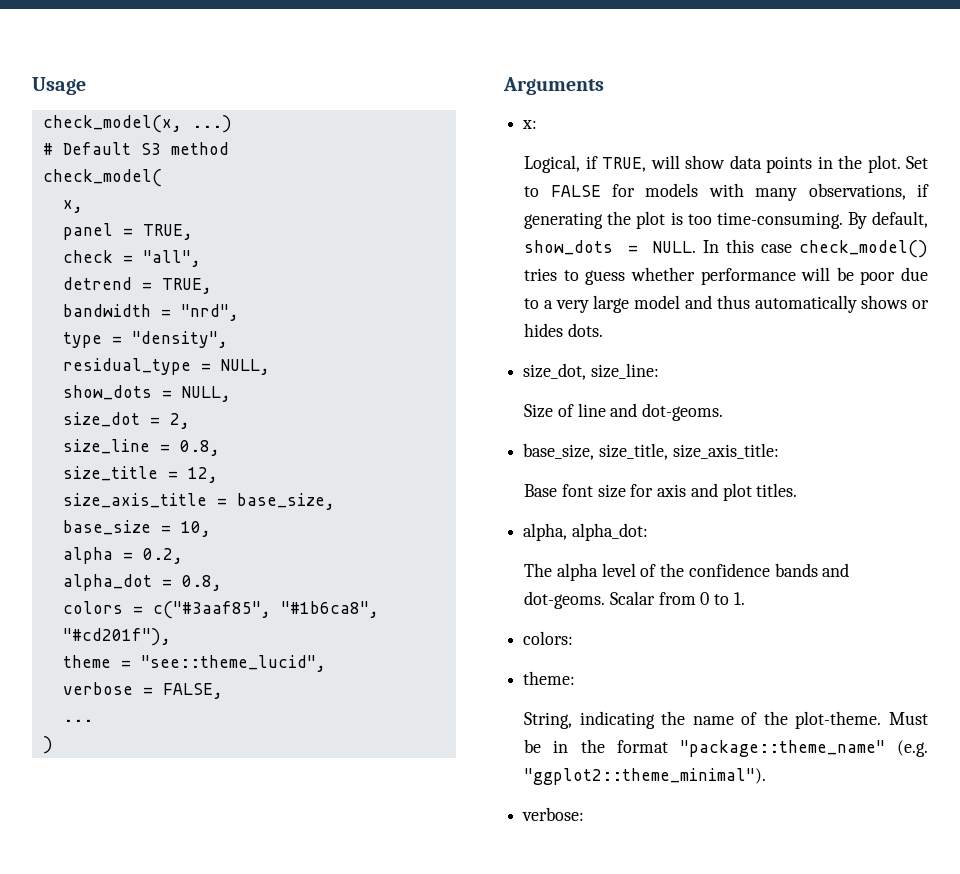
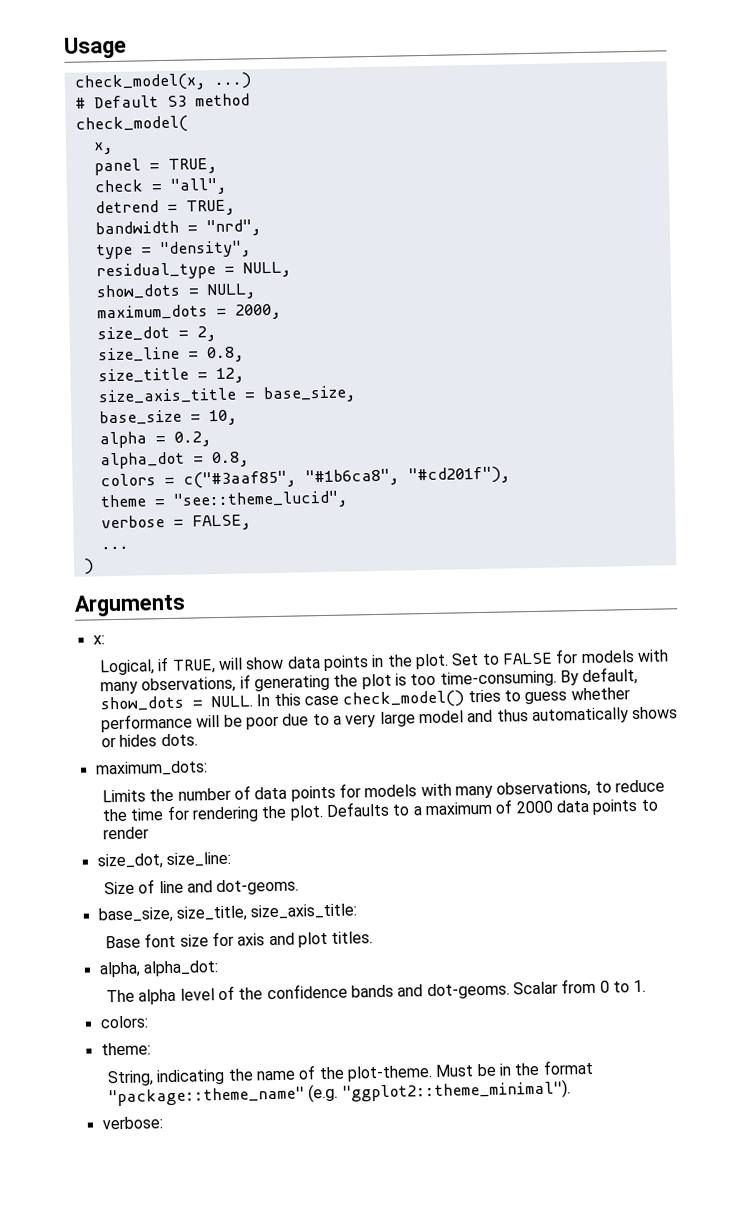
+ maximum_dots = 2000,
+ maximum_dots:
+ Limits the number of data points for models with many observations, to reduce the time for rendering the plot. Defaults to a maximum of 2000 data points to render

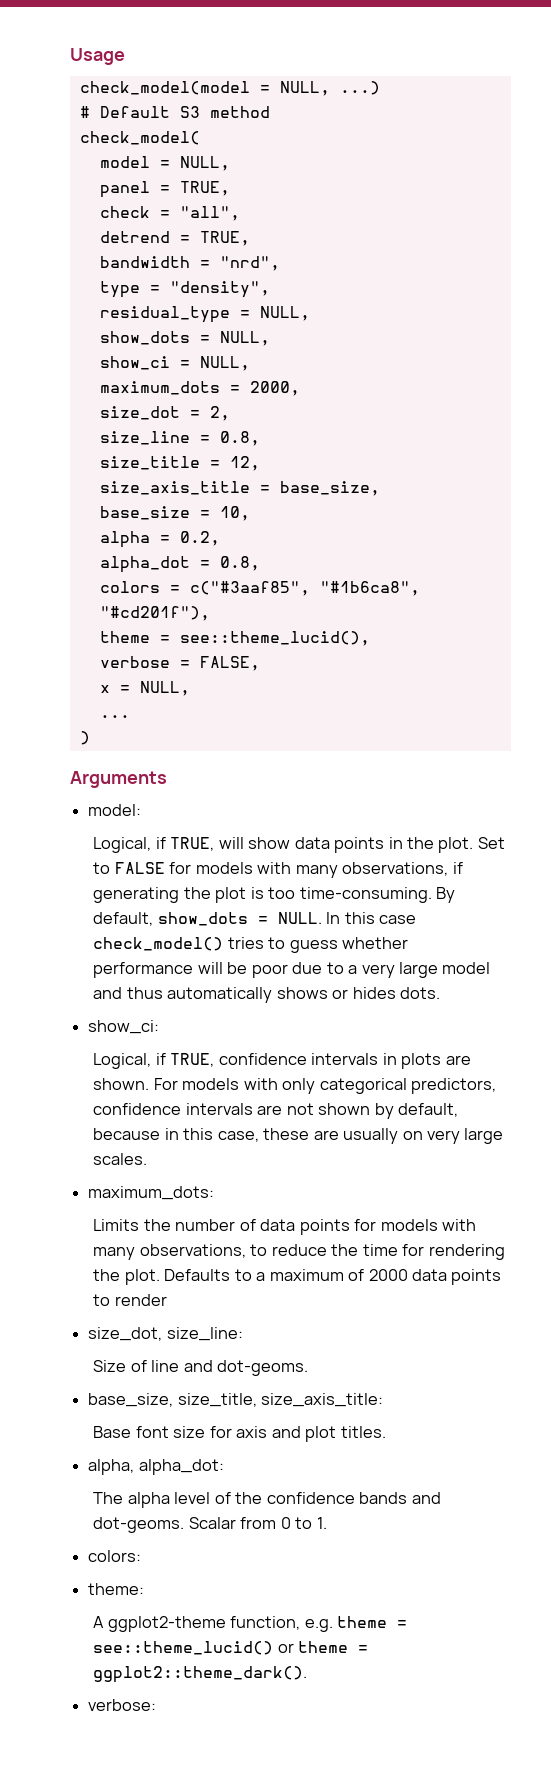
- check_model(x, ...)
+ check_model(model = NULL, ...)
- x,
+ model = NULL,
+ show_ci = NULL,
- theme = "see::theme_lucid",
+ theme = see::theme_lucid(),
+ x = NULL,
- x:
+ model:
+ show_ci:
+ Logical, if TRUE, confidence intervals in plots are shown. For models with only categorical predictors, confidence intervals are not shown by default, because in this case, these are usually on very large scales.
- String, indicating the name of the plot-theme. Must be in the format "package::theme_name" (e.g. "ggplot2::theme_minimal").
+ A ggplot2-theme function, e.g. theme = see::theme_lucid() or theme = ggplot2::theme_dark().

